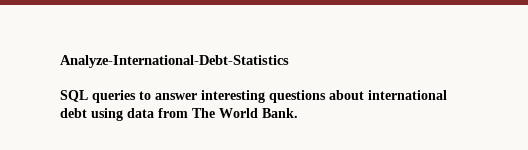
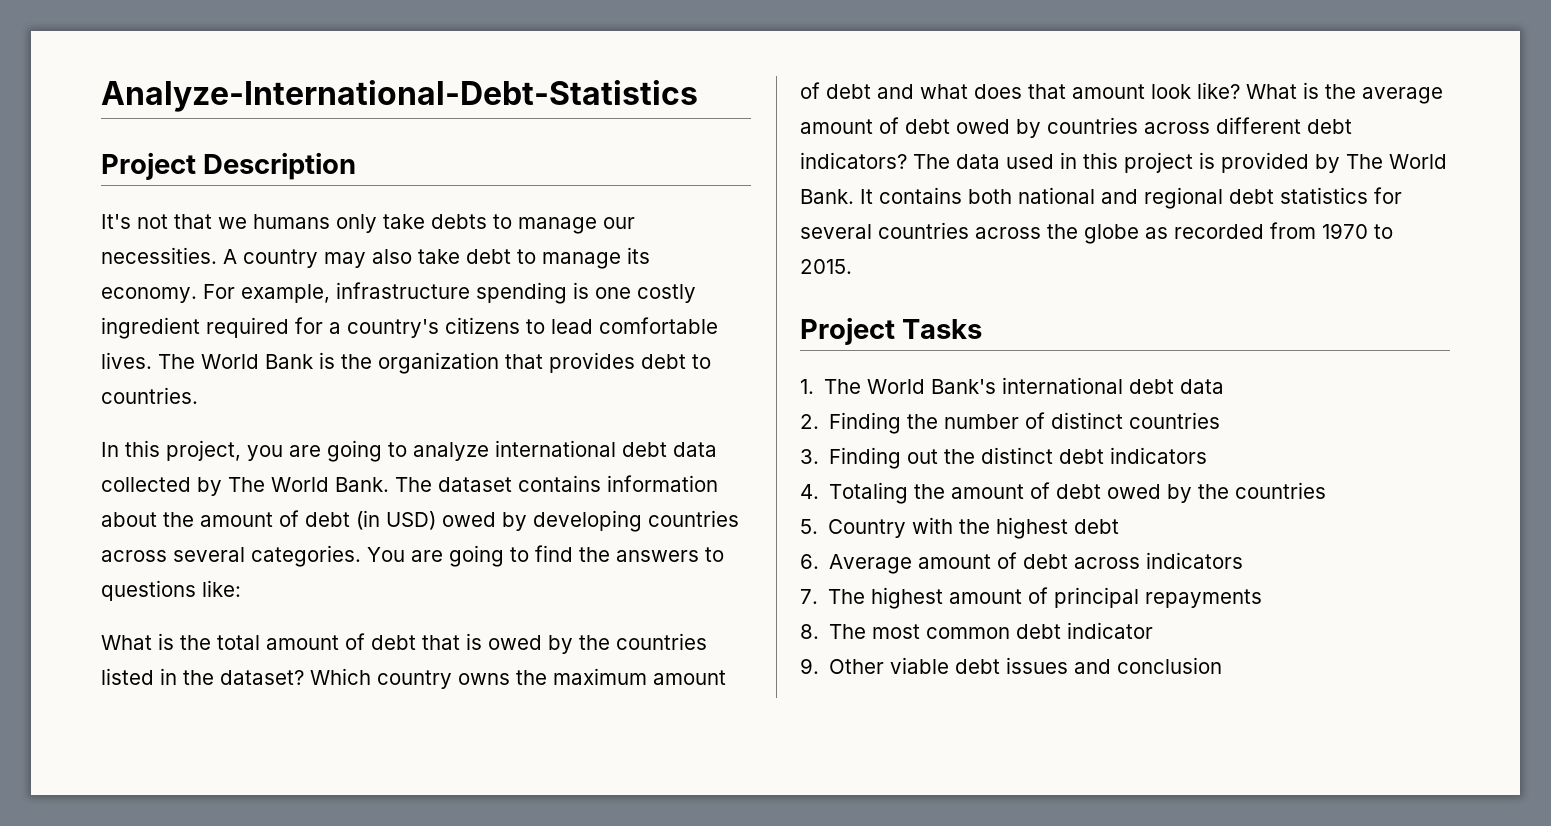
- SQL queries to answer interesting questions about international debt using data from The World Bank.
+ Project Description
+ It's not that we humans only take debts to manage our necessities. A country may also take debt to manage its economy. For example, infrastructure spending is one costly ingredient required for a country's citizens to lead comfortable lives. The World Bank is the organization that provides debt to countries.
+ In this project, you are going to analyze international debt data collected by The World Bank. The dataset contains information about the amount of debt (in USD) owed by developing countries across several categories. You are going to find the answers to questions like:
+ What is the total amount of debt that is owed by the countries listed in the dataset? Which country owns the maximum amount of debt and what does that amount look like? What is the average amount of debt owed by countries across different debt indicators? The data used in this project is provided by The World Bank. It contains both national and regional debt statistics for several countries across the globe as recorded from 1970 to 2015.
+ Project Tasks
+ 1. The World Bank's international debt data
+ 2. Finding the number of distinct countries
+ 3. Finding out the distinct debt indicators
+ 4. Totaling the amount of debt owed by the countries
+ 5. Country with the highest debt
+ 6. Average amount of debt across indicators
+ 7. The highest amount of principal repayments
+ 8. The most common debt indicator
+ 9. Other viable debt issues and conclusion

